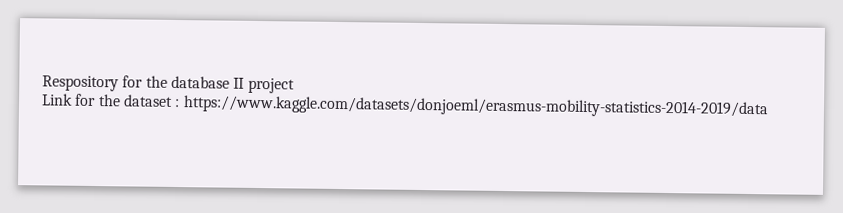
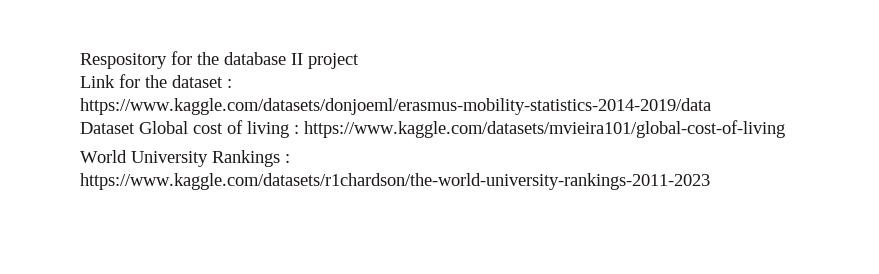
+ Dataset Global cost of living : https://www.kaggle.com/datasets/mvieira101/global-cost-of-living
+ World University Rankings : https://www.kaggle.com/datasets/r1chardson/the-world-university-rankings-2011-2023

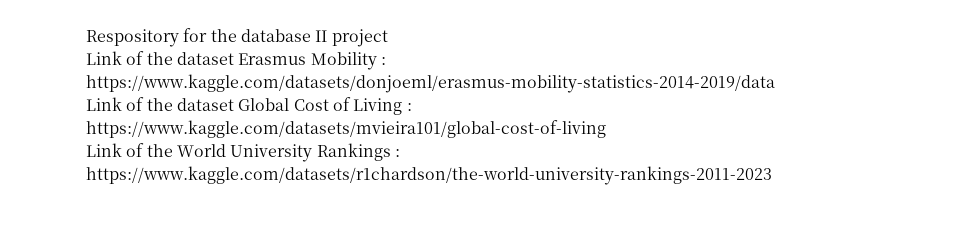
- Link for the dataset : https://www.kaggle.com/datasets/donjoeml/erasmus-mobility-statistics-2014-2019/data
+ Link of the dataset Erasmus Mobility : https://www.kaggle.com/datasets/donjoeml/erasmus-mobility-statistics-2014-2019/data
- Dataset Global cost of living : https://www.kaggle.com/datasets/mvieira101/global-cost-of-living
+ Link of the dataset Global Cost of Living : https://www.kaggle.com/datasets/mvieira101/global-cost-of-living
- World University Rankings : https://www.kaggle.com/datasets/r1chardson/the-world-university-rankings-2011-2023
+ Link of the World University Rankings : https://www.kaggle.com/datasets/r1chardson/the-world-university-rankings-2011-2023

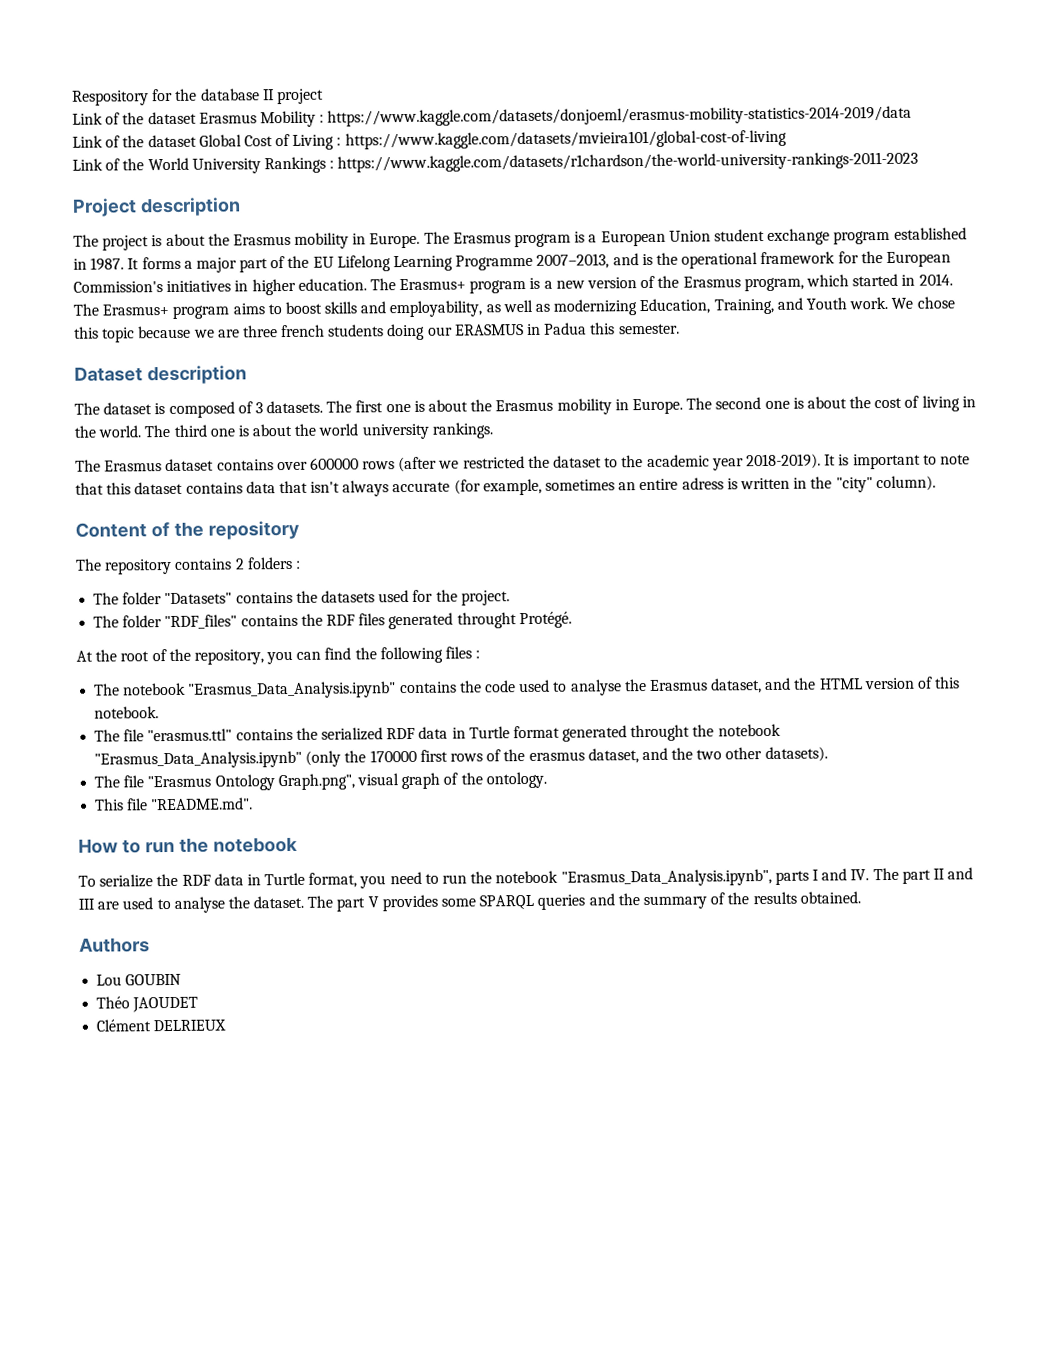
+ Project description
+ The project is about the Erasmus mobility in Europe. The Erasmus program is a European Union student exchange program established in 1987. It forms a major part of the EU Lifelong Learning Programme 2007–2013, and is the operational framework for the European Commission's initiatives in higher education. The Erasmus+ program is a new version of the Erasmus program, which started in 2014. The Erasmus+ program aims to boost skills and employability, as well as modernizing Education, Training, and Youth work. We chose this topic because we are three french students doing our ERASMUS in Padua this semester.
+ Dataset description
+ The dataset is composed of 3 datasets. The first one is about the Erasmus mobility in Europe. The second one is about the cost of living in the world. The third one is about the world university rankings.
+ The Erasmus dataset contains over 600000 rows (after we restricted the dataset to the academic year 2018-2019). It is important to note that this dataset contains data that isn't always accurate (for example, sometimes an entire adress is written in the "city" column).
+ Content of the repository
+ The repository contains 2 folders :
+ The folder "Datasets" contains the datasets used for the project.
+ The folder "RDF_files" contains the RDF files generated throught Protégé.
+ At the root of the repository, you can find the following files :
+ The notebook "Erasmus_Data_Analysis.ipynb" contains the code used to analyse the Erasmus dataset, and the HTML version of this notebook.
+ The file "erasmus.ttl" contains the serialized RDF data in Turtle format generated throught the notebook "Erasmus_Data_Analysis.ipynb" (only the 170000 first rows of the erasmus dataset, and the two other datasets).
+ The file "Erasmus Ontology Graph.png", visual graph of the ontology.
+ This file "README.md".
+ How to run the notebook
+ To serialize the RDF data in Turtle format, you need to run the notebook "Erasmus_Data_Analysis.ipynb", parts I and IV. The part II and III are used to analyse the dataset. The part V provides some SPARQL queries and the summary of the results obtained.
+ Authors
+ Lou GOUBIN
+ Théo JAOUDET
+ Clément DELRIEUX

